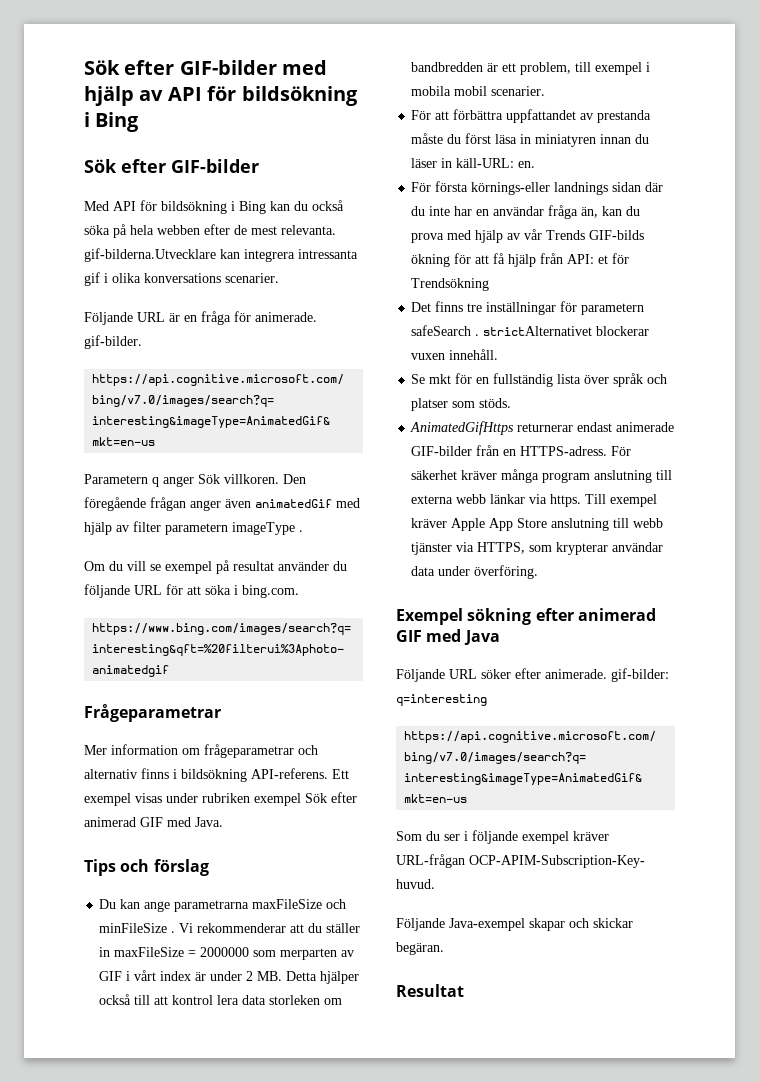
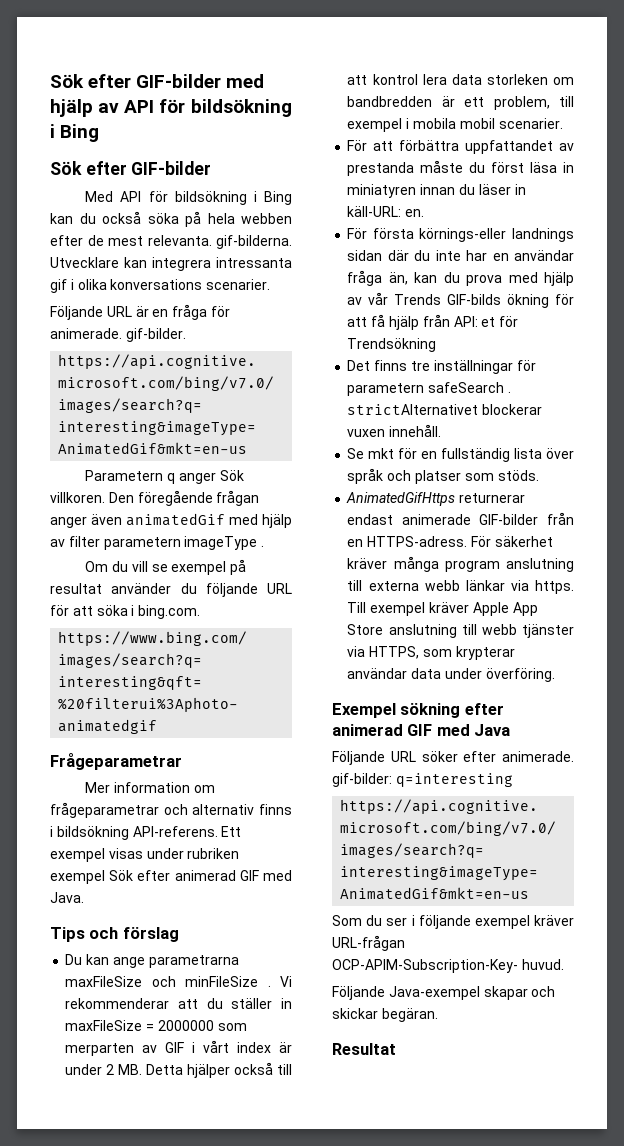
- Med API för bildsökning i Bing kan du också söka på hela webben efter de mest relevanta. gif-bilderna.Utvecklare kan integrera intressanta gif i olika konversations scenarier.
+ Med API för bildsökning i Bing kan du också söka på hela webben efter de mest relevanta. gif-bilderna. Utvecklare kan integrera intressanta gif i olika konversations scenarier.

